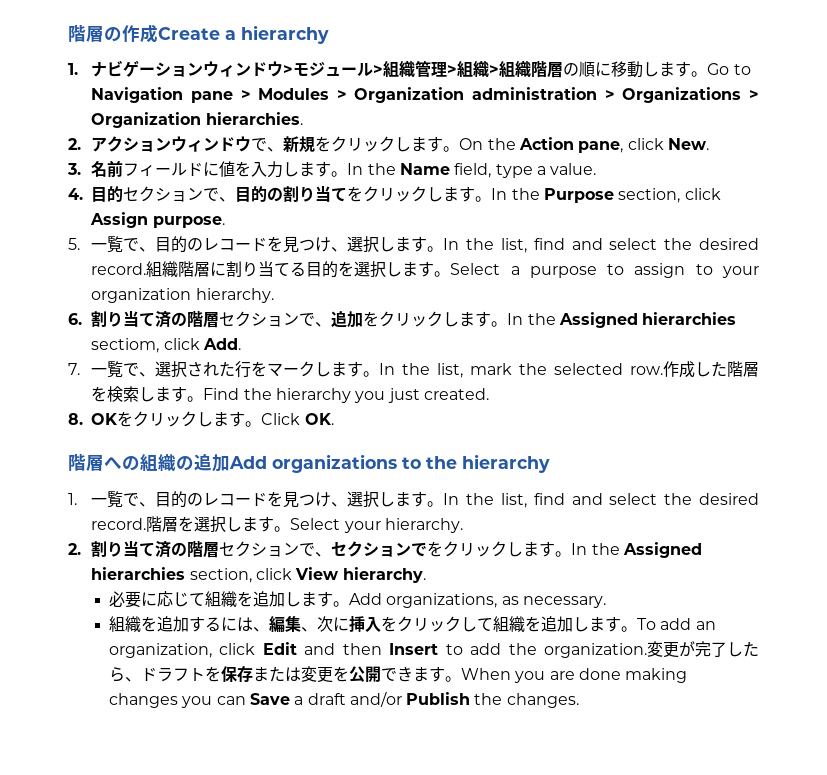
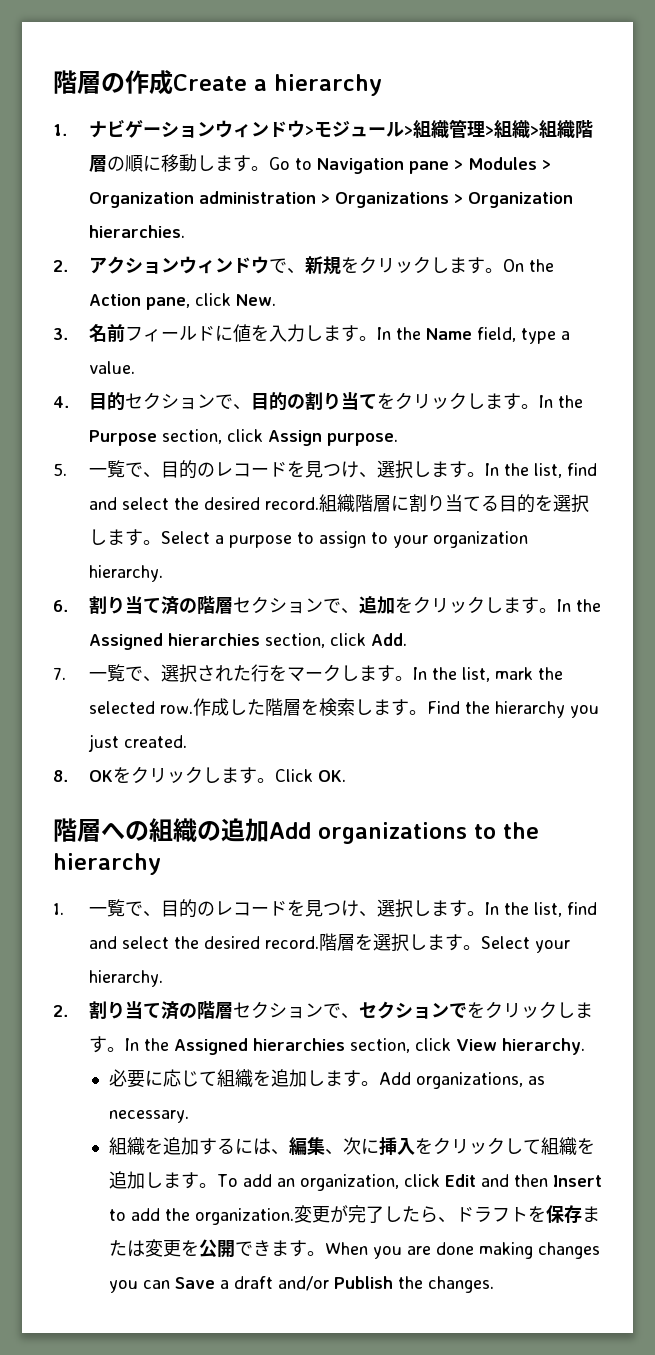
- In the Assigned hierarchies sectiom, click Add.
+ In the Assigned hierarchies section, click Add.

